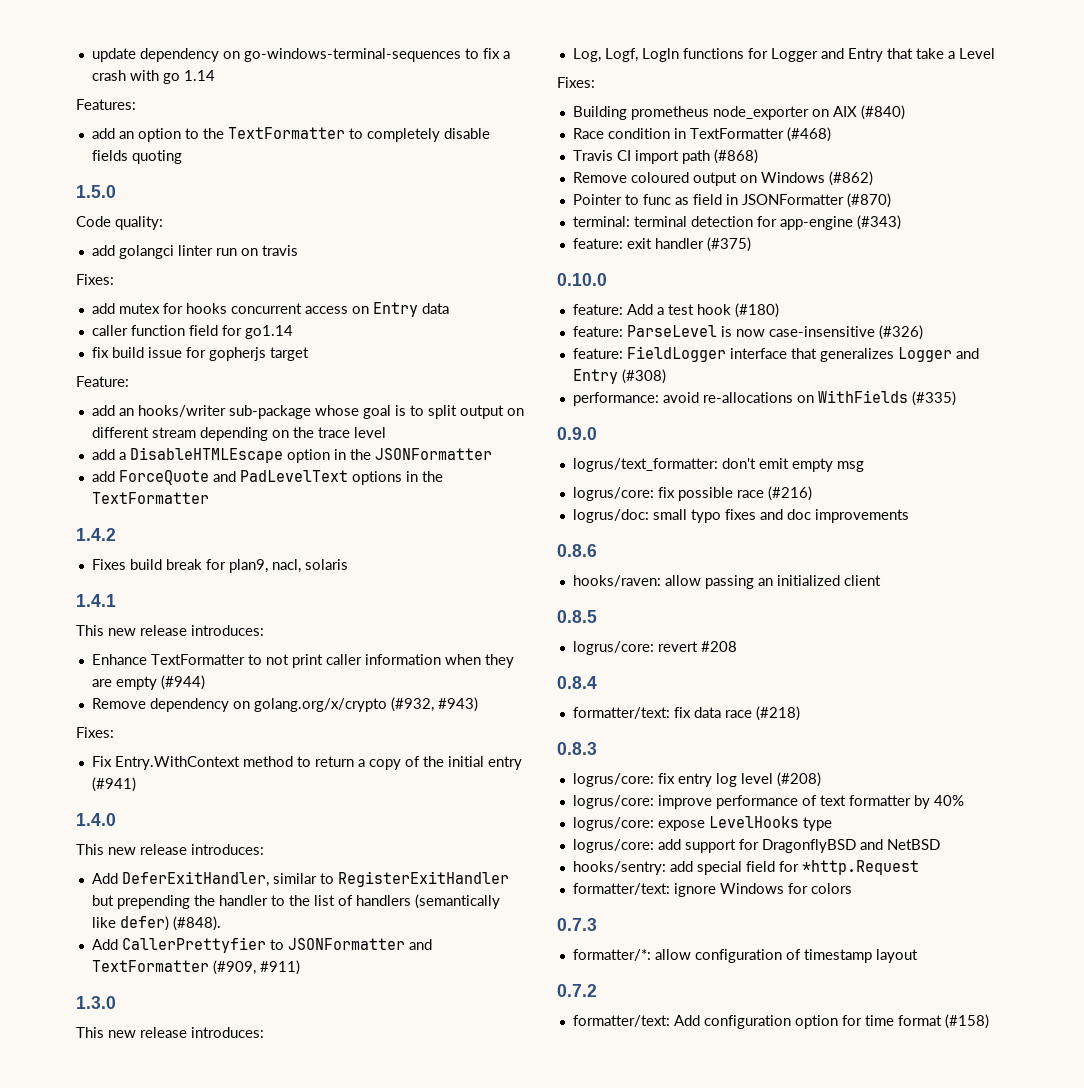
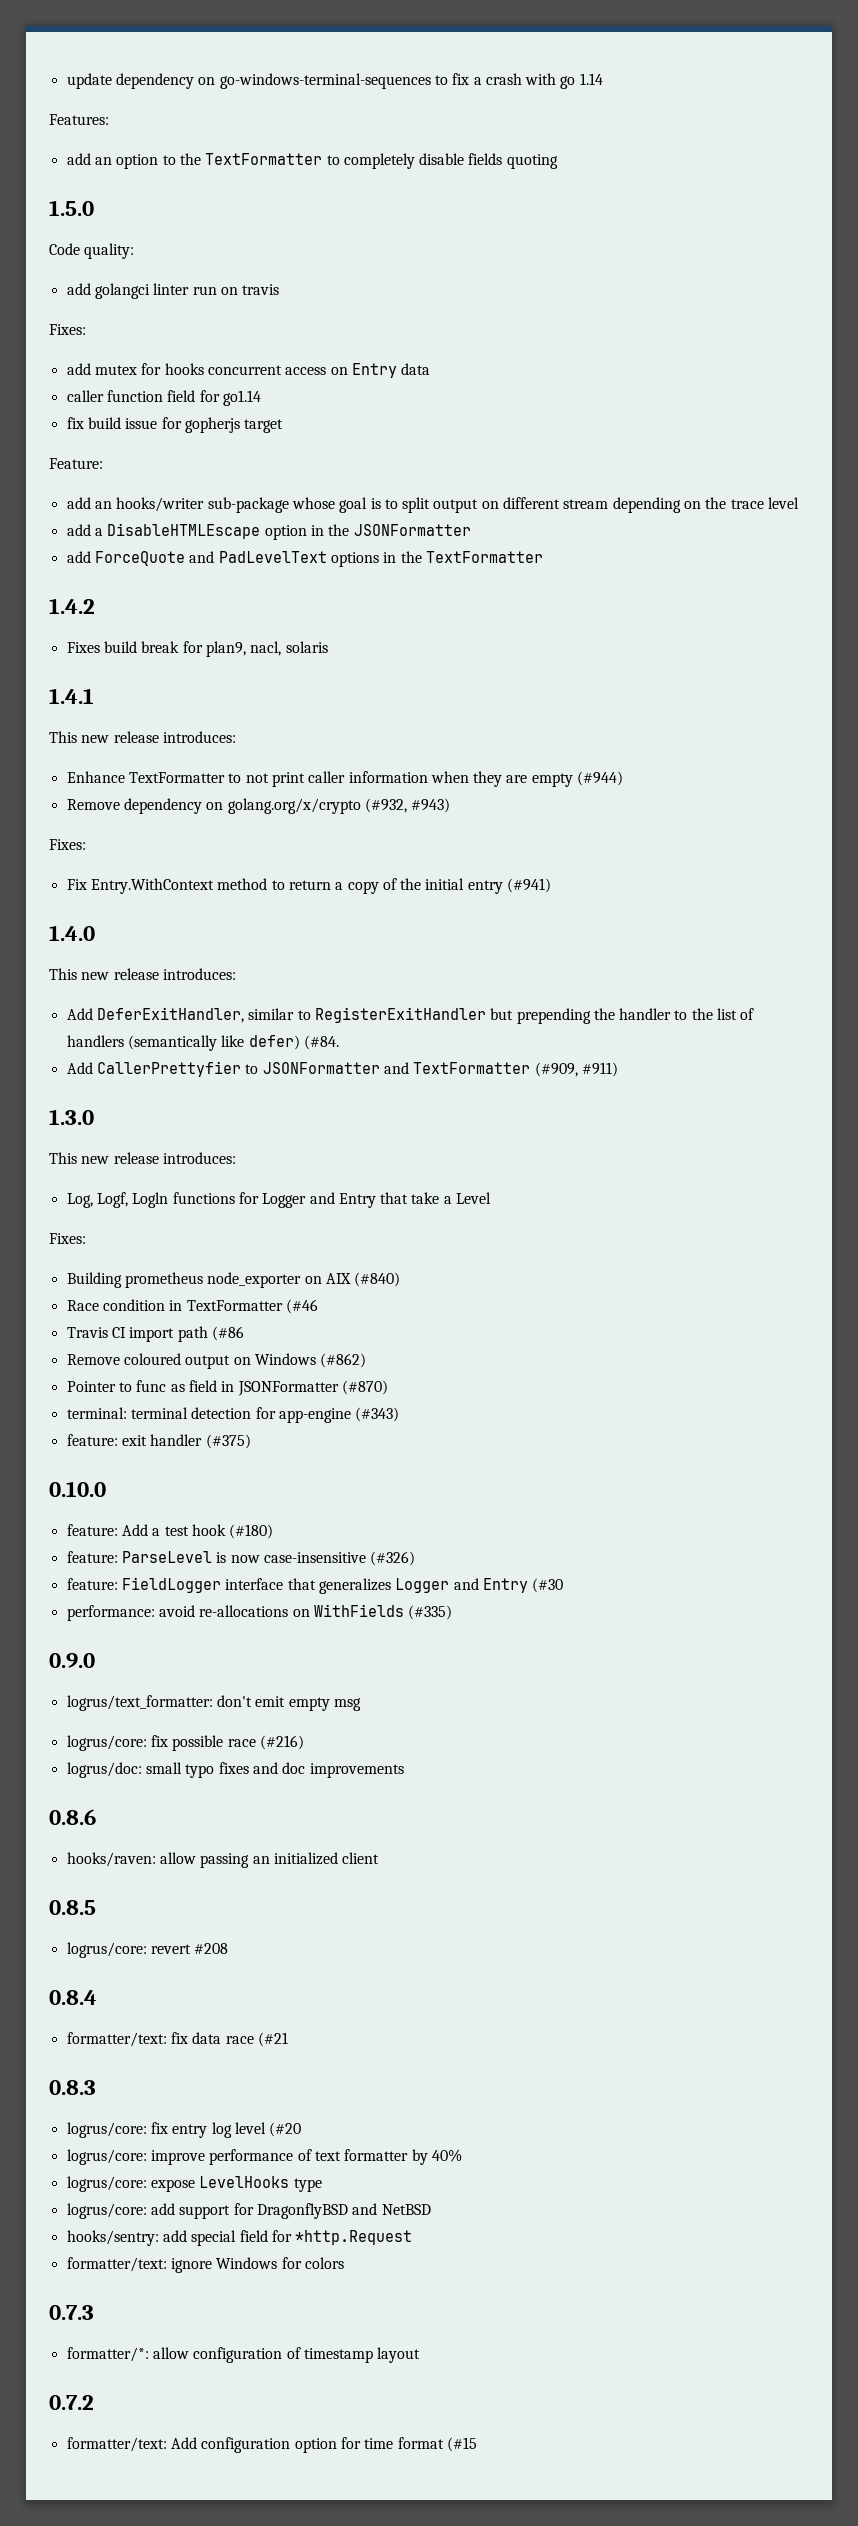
- Add DeferExitHandler, similar to RegisterExitHandler but prepending the handler to the list of handlers (semantically like defer) (#848).
+ Add DeferExitHandler, similar to RegisterExitHandler but prepending the handler to the list of handlers (semantically like defer) (#84.
- Race condition in TextFormatter (#468)
+ Race condition in TextFormatter (#46
- Travis CI import path (#868)
+ Travis CI import path (#86
- feature: FieldLogger interface that generalizes Logger and Entry (#308)
+ feature: FieldLogger interface that generalizes Logger and Entry (#30
- formatter/text: fix data race (#218)
+ formatter/text: fix data race (#21
- logrus/core: fix entry log level (#208)
+ logrus/core: fix entry log level (#20
- formatter/text: Add configuration option for time format (#158)
+ formatter/text: Add configuration option for time format (#15

